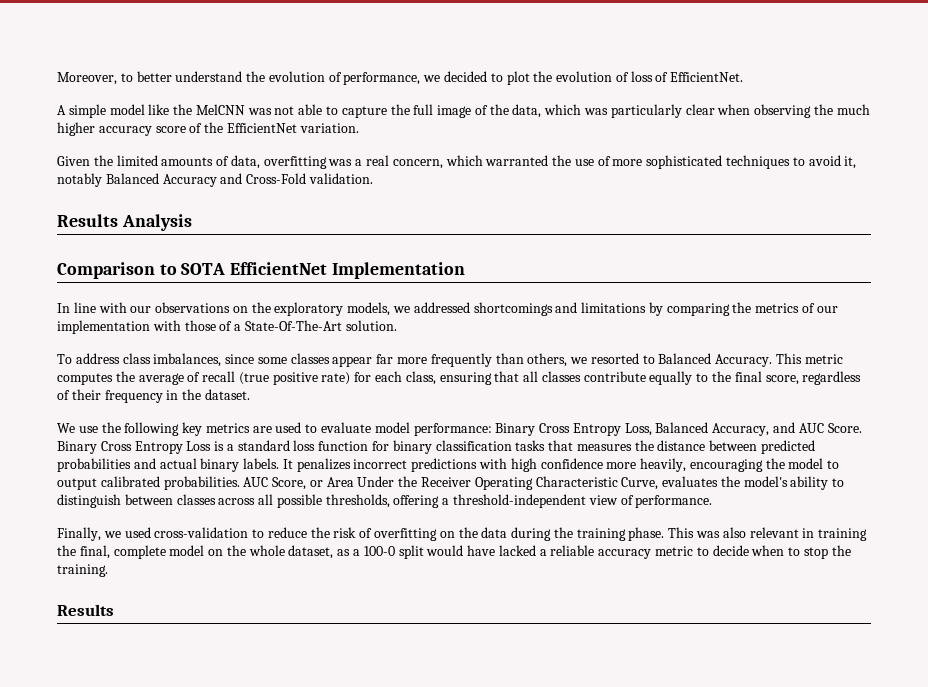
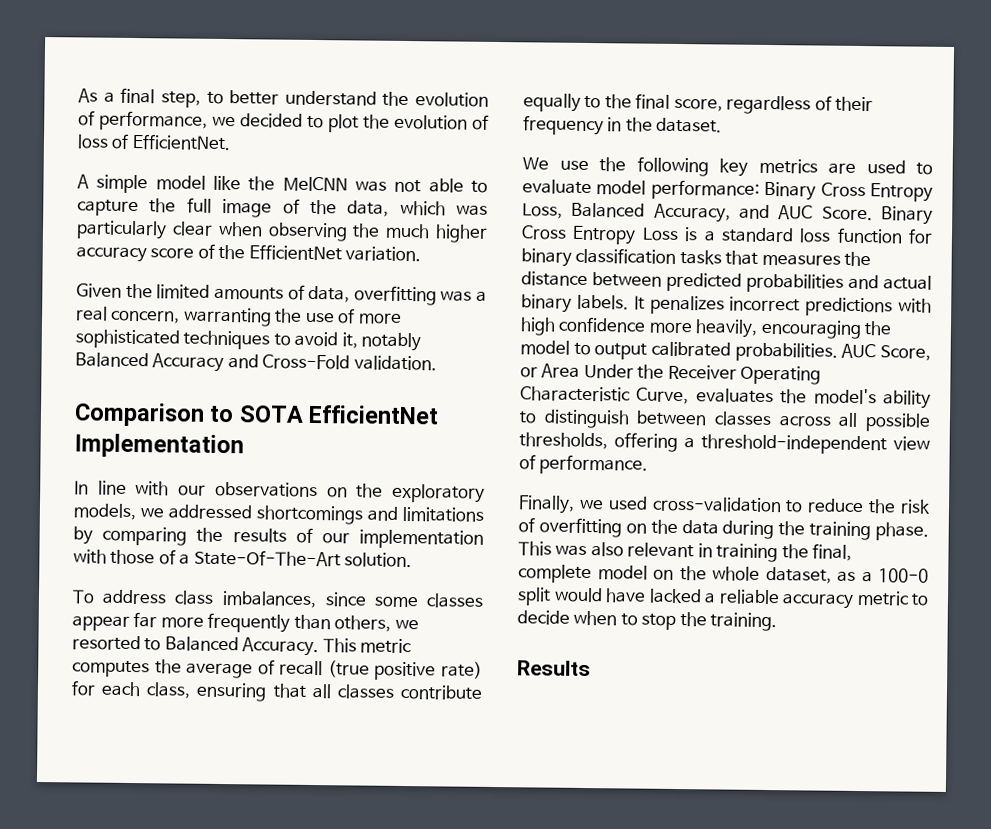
- Moreover, to better understand the evolution of performance, we decided to plot the evolution of loss of EfficientNet.
+ As a final step, to better understand the evolution of performance, we decided to plot the evolution of loss of EfficientNet.
- Given the limited amounts of data, overfitting was a real concern, which warranted the use of more sophisticated techniques to avoid it, notably Balanced Accuracy and Cross-Fold validation.
+ Given the limited amounts of data, overfitting was a real concern, warranting the use of more sophisticated techniques to avoid it, notably Balanced Accuracy and Cross-Fold validation.
- Results Analysis
- In line with our observations on the exploratory models, we addressed shortcomings and limitations by comparing the metrics of our implementation with those of a State-Of-The-Art solution.
+ In line with our observations on the exploratory models, we addressed shortcomings and limitations by comparing the results of our implementation with those of a State-Of-The-Art solution.

